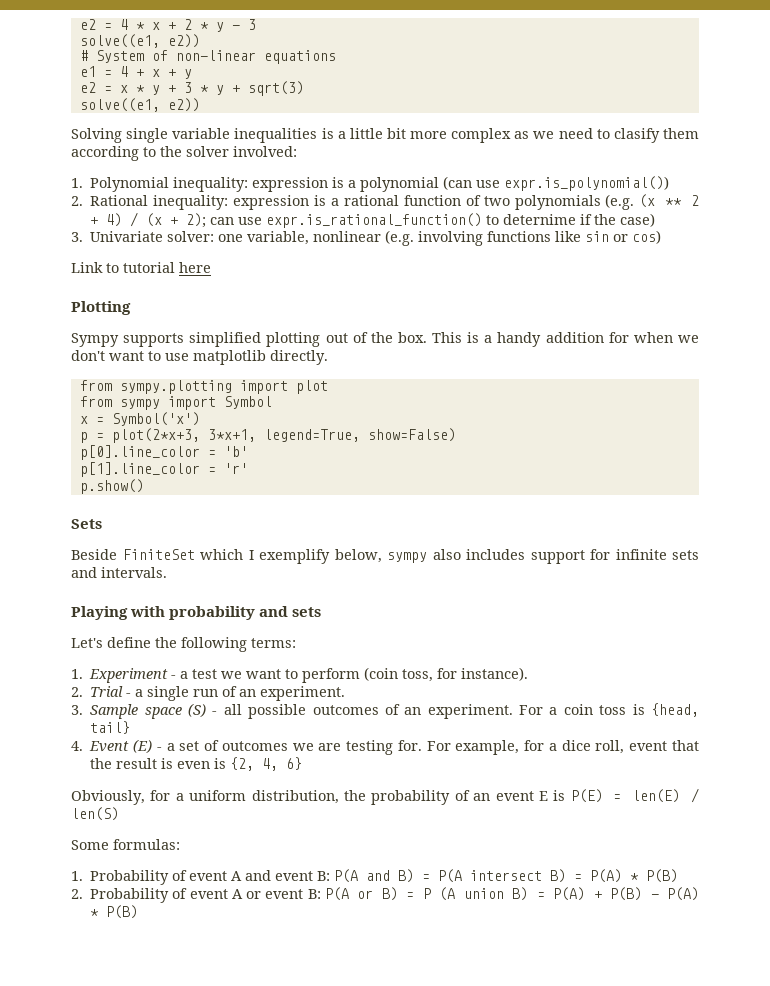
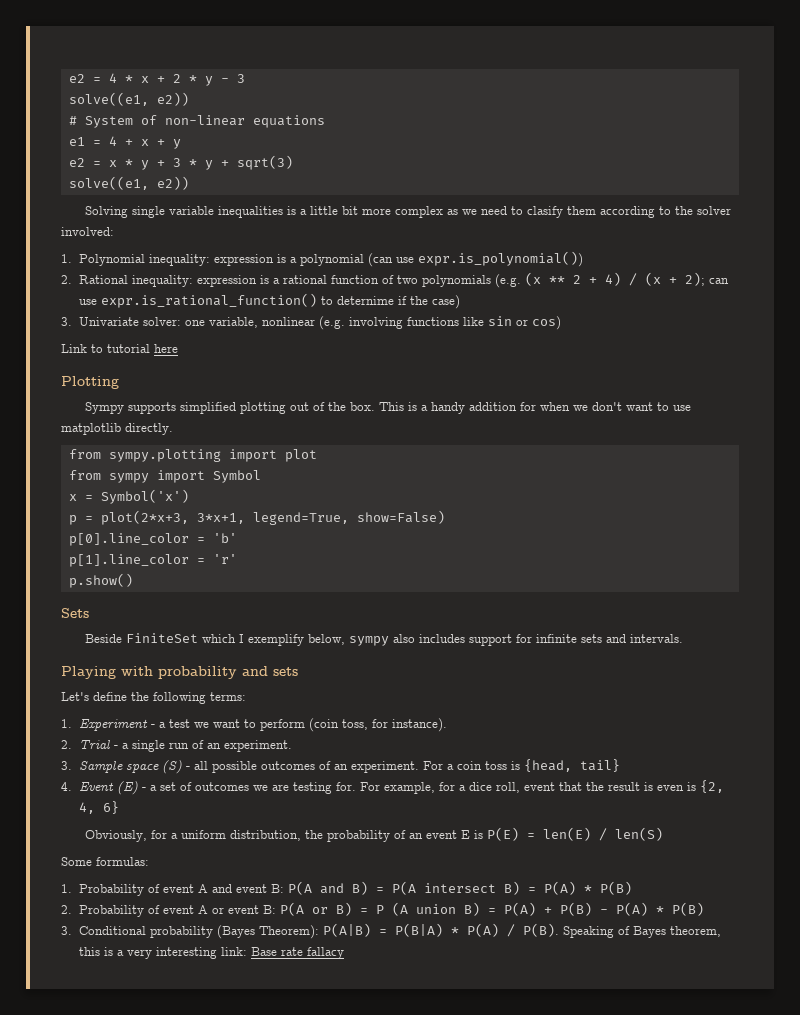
+ 3. Conditional probability (Bayes Theorem): P(A|B) = P(B|A) * P(A) / P(B). Speaking of Bayes theorem, this is a very interesting link: Base rate fallacy

